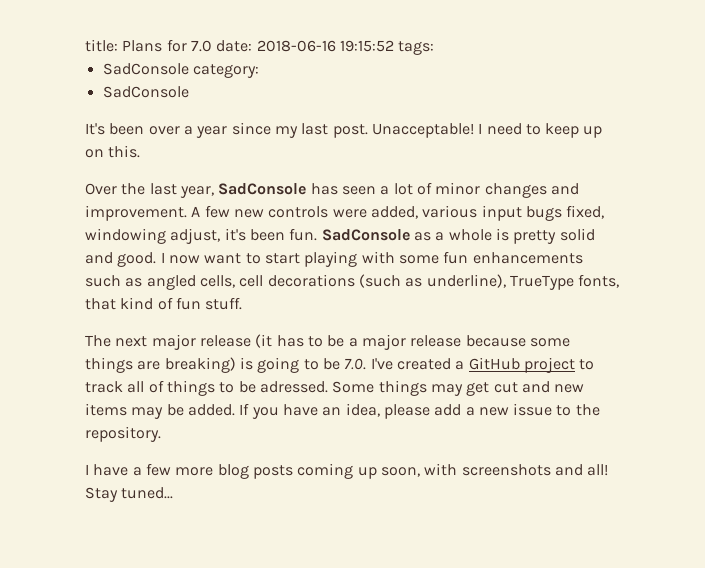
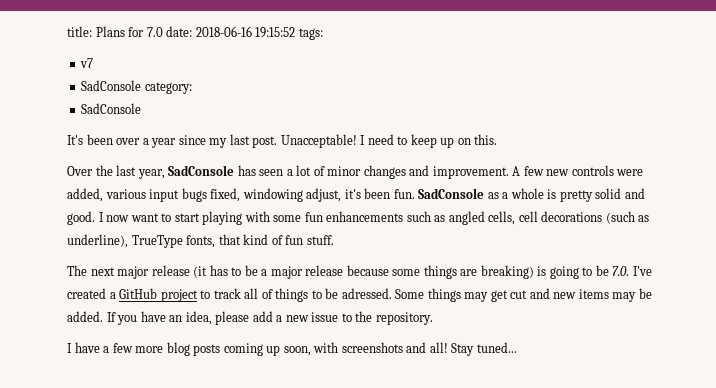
+ v7

